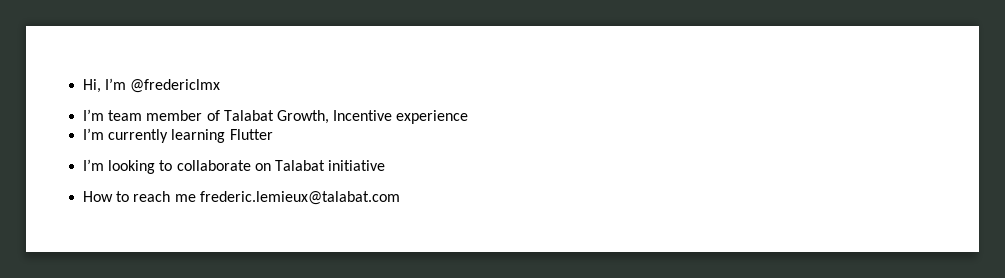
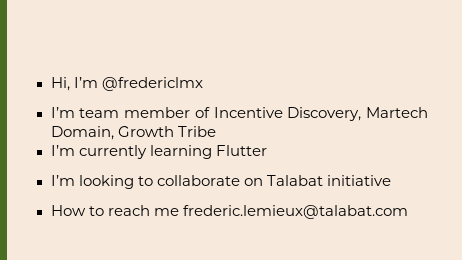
- I’m team member of Talabat Growth, Incentive experience
+ I’m team member of Incentive Discovery, Martech Domain, Growth Tribe

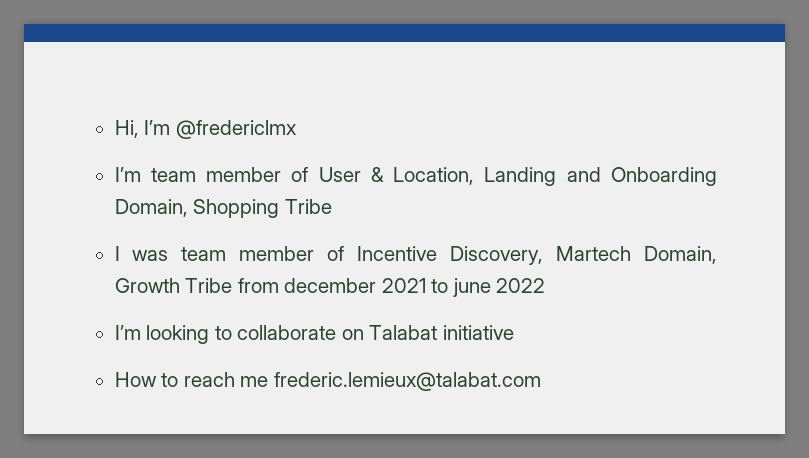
- I’m team member of Incentive Discovery, Martech Domain, Growth Tribe
- I’m currently learning Flutter
+ I’m team member of User & Location, Landing and Onboarding Domain, Shopping Tribe
+ I was team member of Incentive Discovery, Martech Domain, Growth Tribe from december 2021 to june 2022

